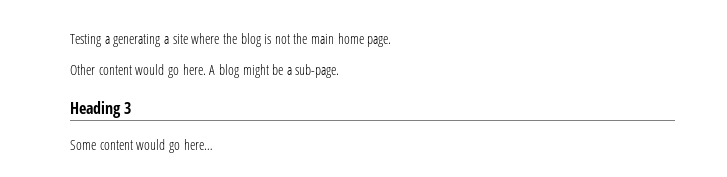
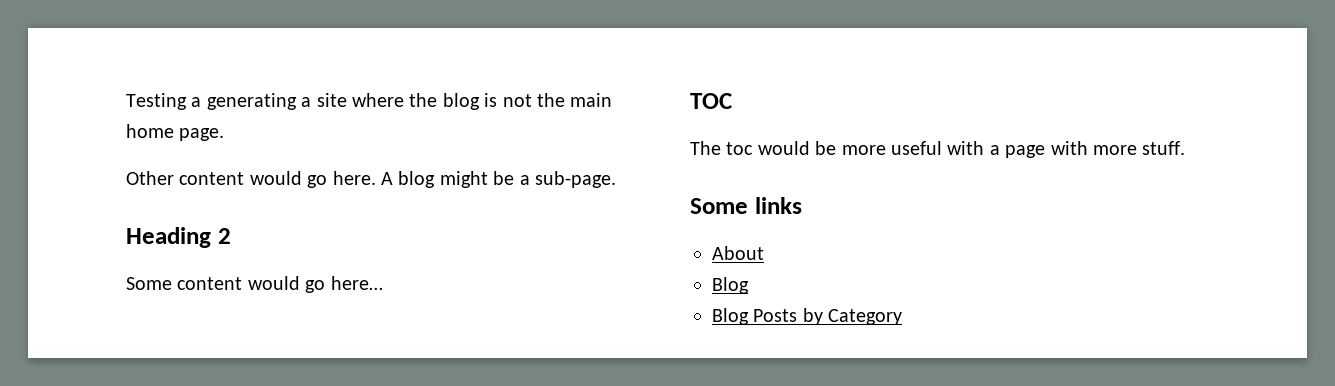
- Heading 3
+ Heading 2
+ TOC
+ The toc would be more useful with a page with more stuff.
+ Some links
+ About
+ Blog
+ Blog Posts by Category

